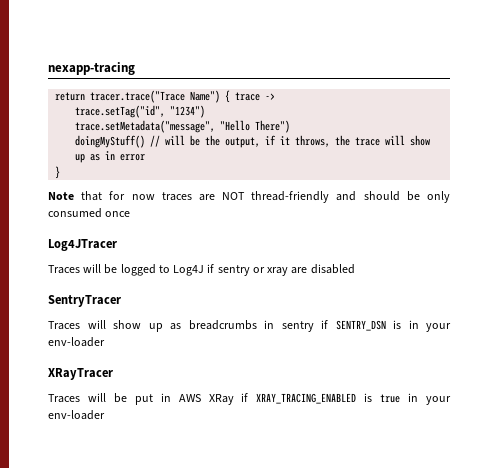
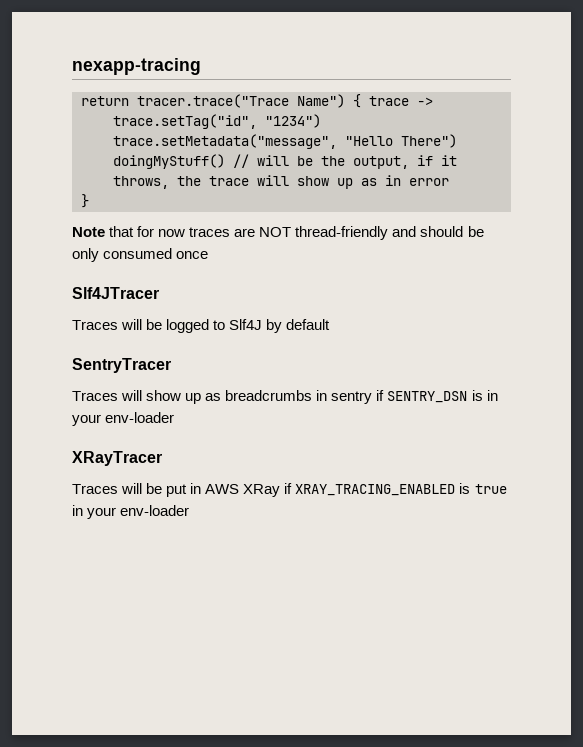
- Log4JTracer
+ Slf4JTracer
- Traces will be logged to Log4J if sentry or xray are disabled
+ Traces will be logged to Slf4J by default

